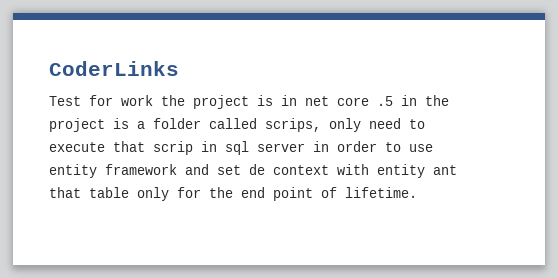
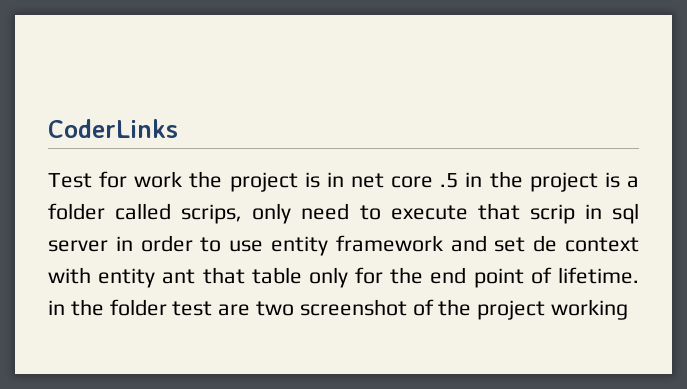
- Test for work the project is in net core .5 in the project is a folder called scrips, only need to execute that scrip in sql server in order to use entity framework and set de context with entity ant that table only for the end point of lifetime.
+ Test for work the project is in net core .5 in the project is a folder called scrips, only need to execute that scrip in sql server in order to use entity framework and set de context with entity ant that table only for the end point of lifetime. in the folder test are two screenshot of the project working

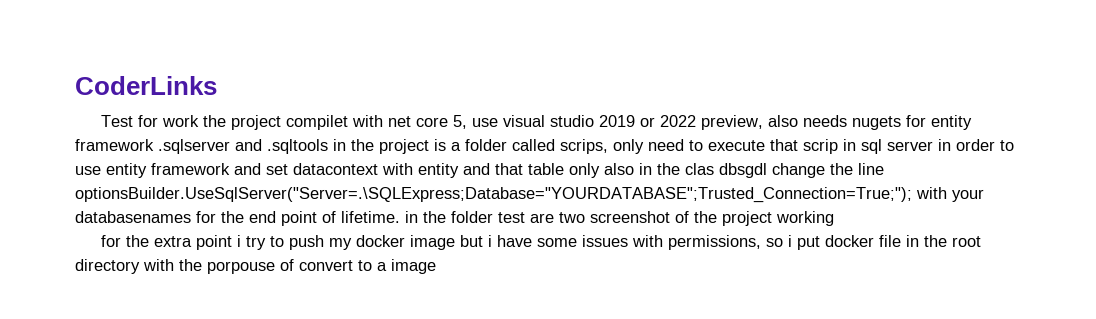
- Test for work the project is in net core .5 in the project is a folder called scrips, only need to execute that scrip in sql server in order to use entity framework and set de context with entity ant that table only for the end point of lifetime. in the folder test are two screenshot of the project working
+ Test for work the project compilet with net core 5, use visual studio 2019 or 2022 preview, also needs nugets for entity framework .sqlserver and .sqltools in the project is a folder called scrips, only need to execute that scrip in sql server in order to use entity framework and set datacontext with entity and that table only also in the clas dbsgdl change the line optionsBuilder.UseSqlServer("Server=.\SQLExpress;Database="YOURDATABASE";Trusted_Connection=True;"); with your databasenames for the end point of lifetime. in the folder test are two screenshot of the project working
+ for the extra point i try to push my docker image but i have some issues with permissions, so i put docker file in the root directory with the porpouse of convert to a image

